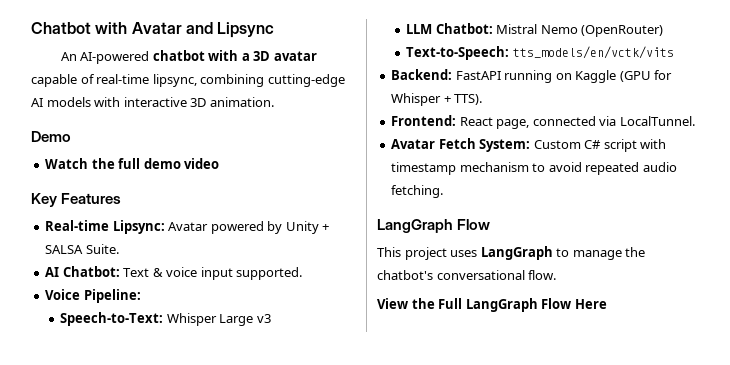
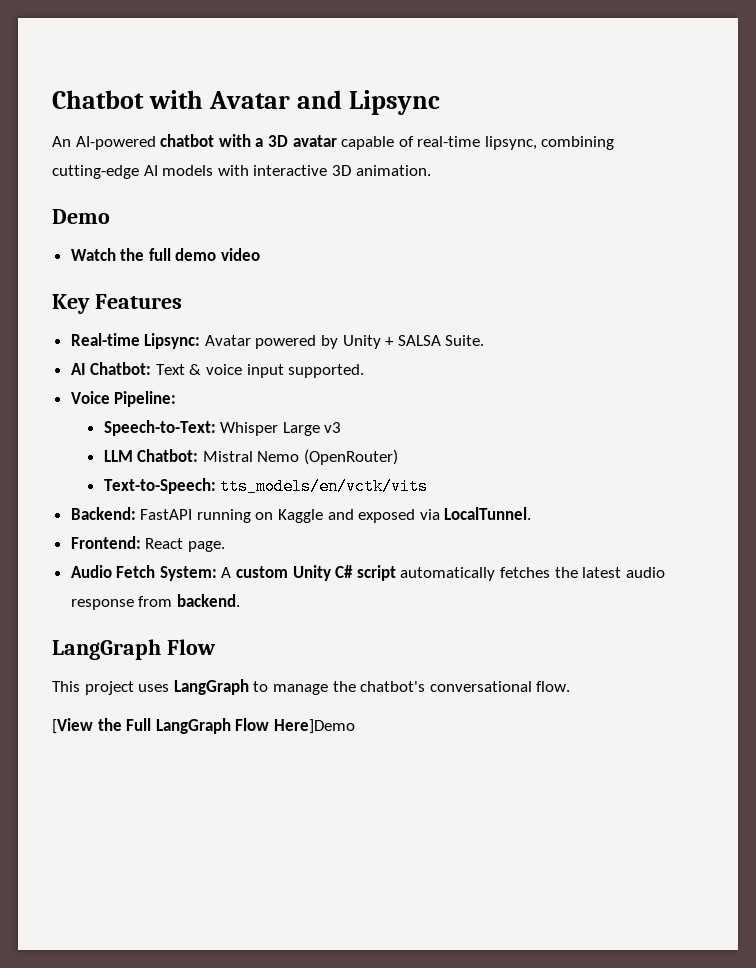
- Backend: FastAPI running on Kaggle (GPU for Whisper + TTS).
- Frontend: React page, connected via LocalTunnel.
- Avatar Fetch System: Custom C# script with timestamp mechanism to avoid repeated audio fetching.
+ Backend: FastAPI running on Kaggle and exposed via LocalTunnel.
+ Frontend: React page.
+ Audio Fetch System: A custom Unity C# script automatically fetches the latest audio response from backend.
- View the Full LangGraph Flow Here
+ [View the Full LangGraph Flow Here]Demo

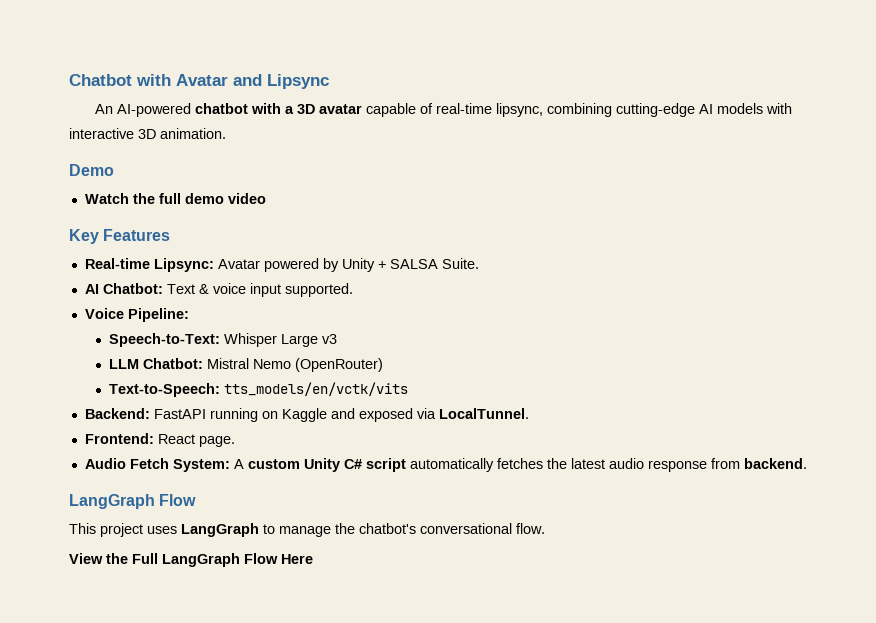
- [View the Full LangGraph Flow Here]Demo
+ View the Full LangGraph Flow Here

